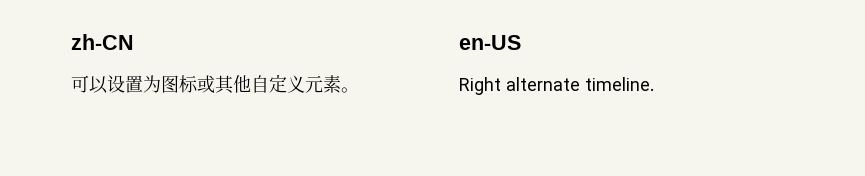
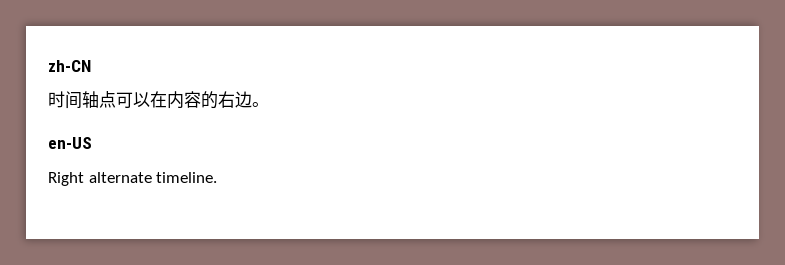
- 可以设置为图标或其他自定义元素。
+ 时间轴点可以在内容的右边。

